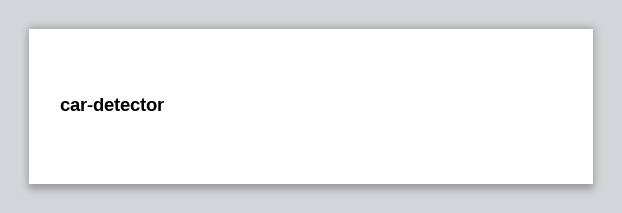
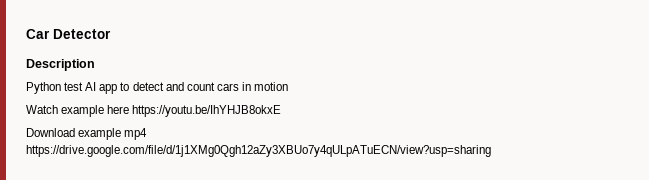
- car-detector
+ Car Detector
+ Description
+ Python test AI app to detect and count cars in motion
+ Watch example here https://youtu.be/IhYHJB8okxE
+ Download example mp4 https://drive.google.com/file/d/1j1XMg0Qgh12aZy3XBUo7y4qULpATuECN/view?usp=sharing

